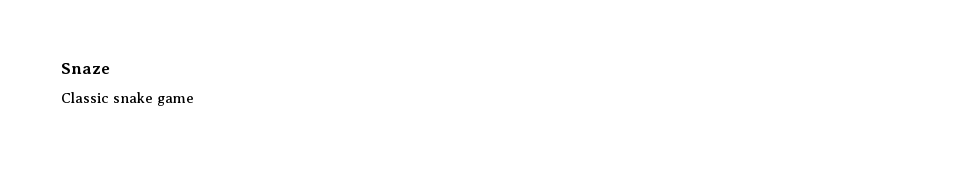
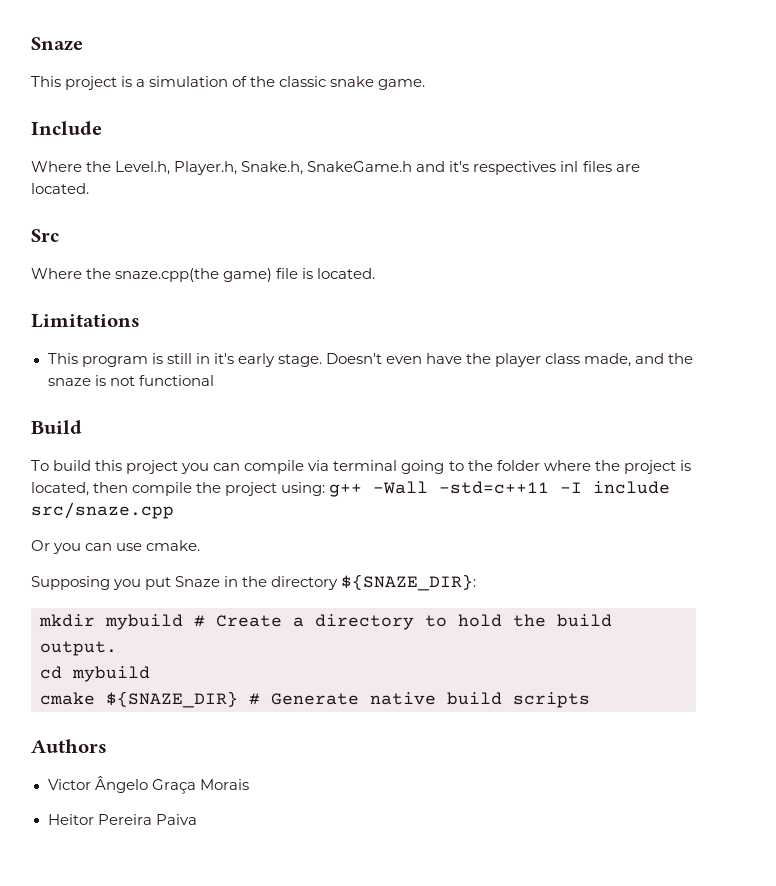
- Classic snake game
+ This project is a simulation of the classic snake game.
+ Include
+ Where the Level.h, Player.h, Snake.h, SnakeGame.h and it's respectives inl files are located.
+ Src
+ Where the snaze.cpp(the game) file is located.
+ Limitations
+ This program is still in it's early stage. Doesn't even have the player class made, and the snaze is not functional
+ Build
+ To build this project you can compile via terminal going to the folder where the project is located, then compile the project using: g++ -Wall -std=c++11 -I include src/snaze.cpp
+ Or you can use cmake.
+ Supposing you put Snaze in the directory ${SNAZE_DIR}:
+ mkdir mybuild # Create a directory to hold the build output.
+ cd mybuild
+ cmake ${SNAZE_DIR} # Generate native build scripts
+ Authors
+ Victor Ângelo Graça Morais
+ Heitor Pereira Paiva

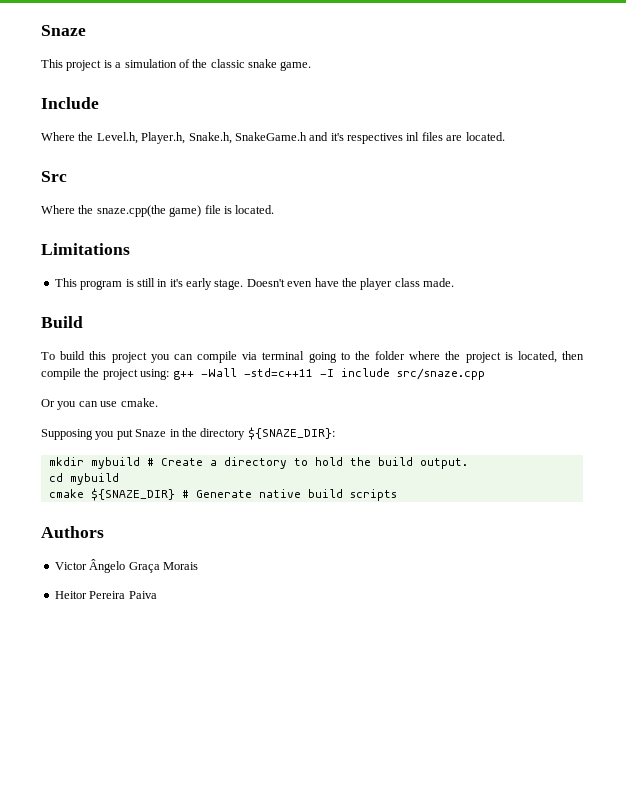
- Doesn't even have the player class made, and the snaze is not functional
+ Doesn't even have the player class made.

